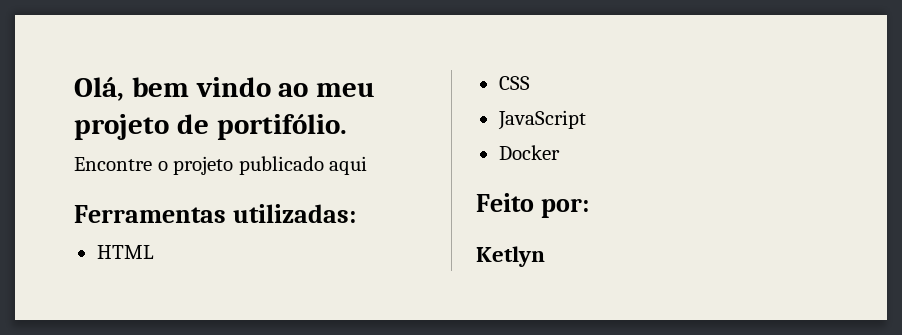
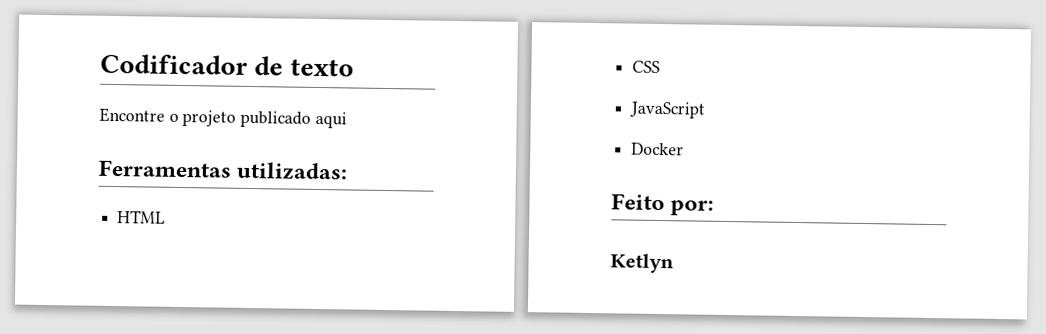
- Olá, bem vindo ao meu projeto de portifólio.
+ Codificador de texto

